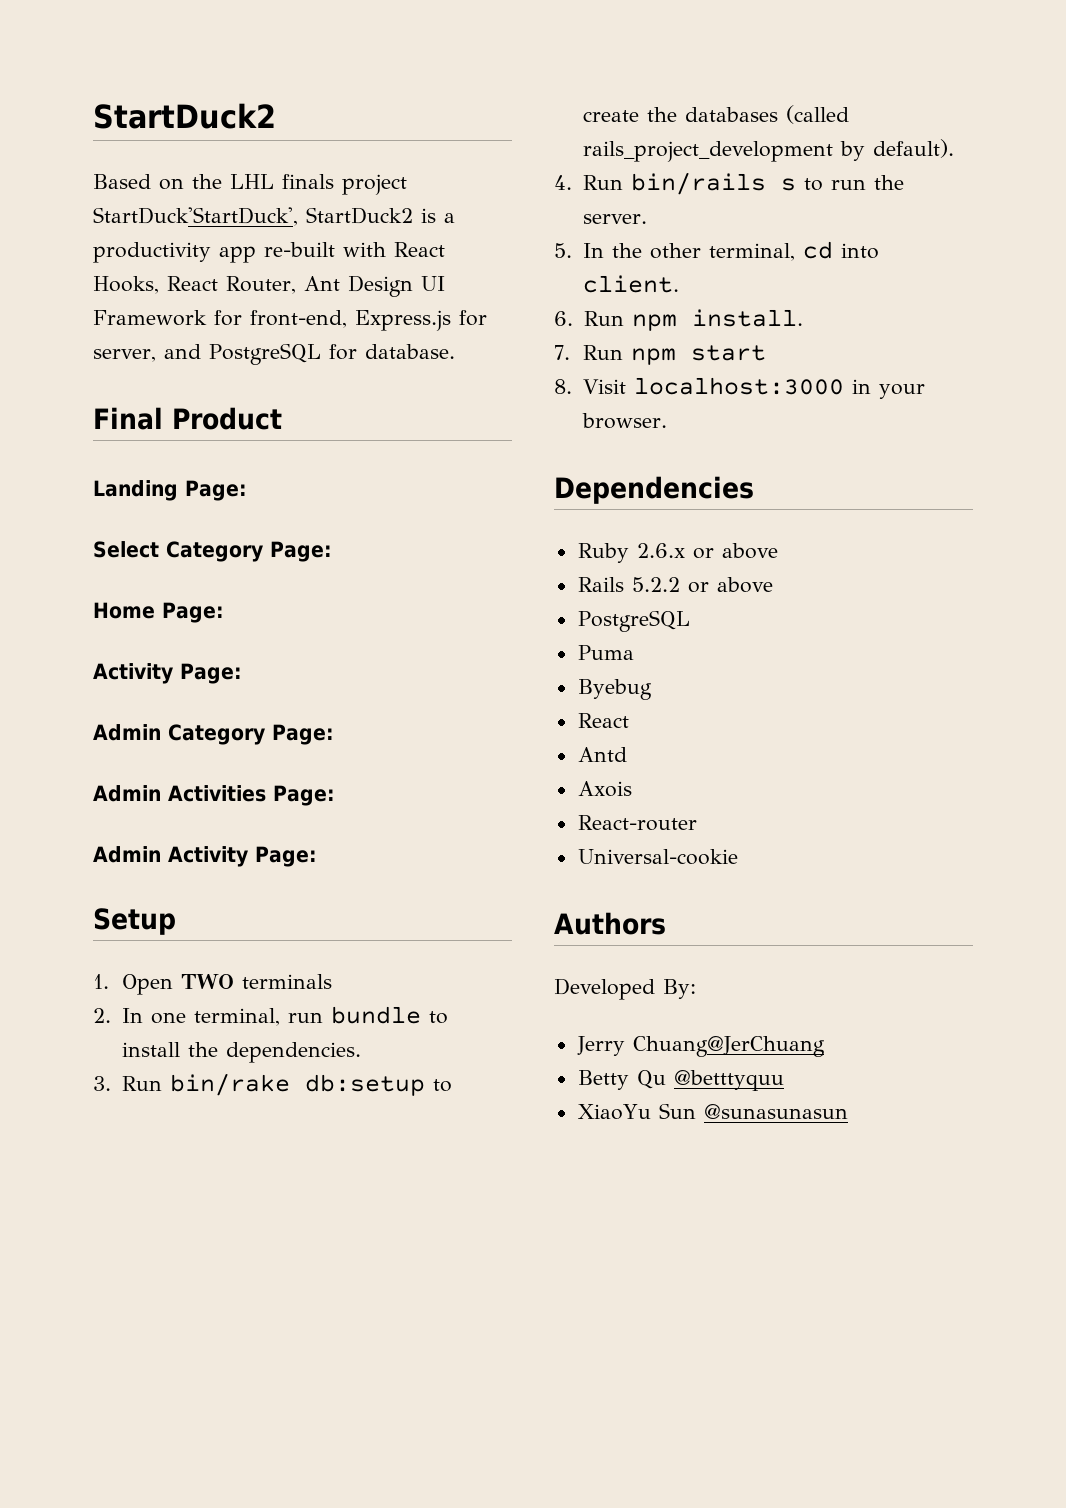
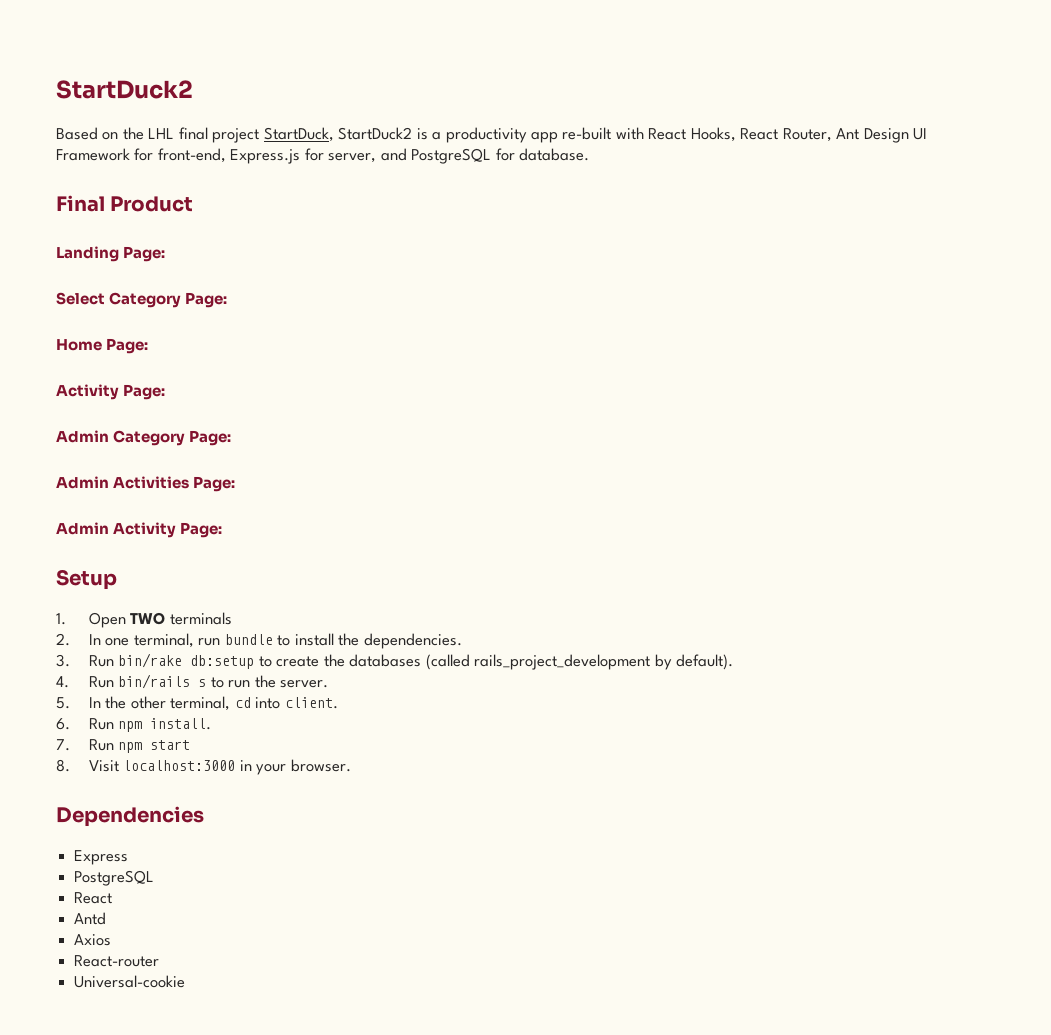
- Based on the LHL finals project StartDuck'StartDuck', StartDuck2 is a productivity app re-built with React Hooks, React Router, Ant Design UI Framework for front-end, Express.js for server, and PostgreSQL for database.
+ Based on the LHL final project StartDuck, StartDuck2 is a productivity app re-built with React Hooks, React Router, Ant Design UI Framework for front-end, Express.js for server, and PostgreSQL for database.
- Ruby 2.6.x or above
- Rails 5.2.2 or above
+ Express
  PostgreSQL
- Puma
- Byebug
- Axois
+ Axios
- Authors
- Developed By:
- Jerry Chuang@JerChuang
- Betty Qu @betttyquu
- XiaoYu Sun @sunasunasun

